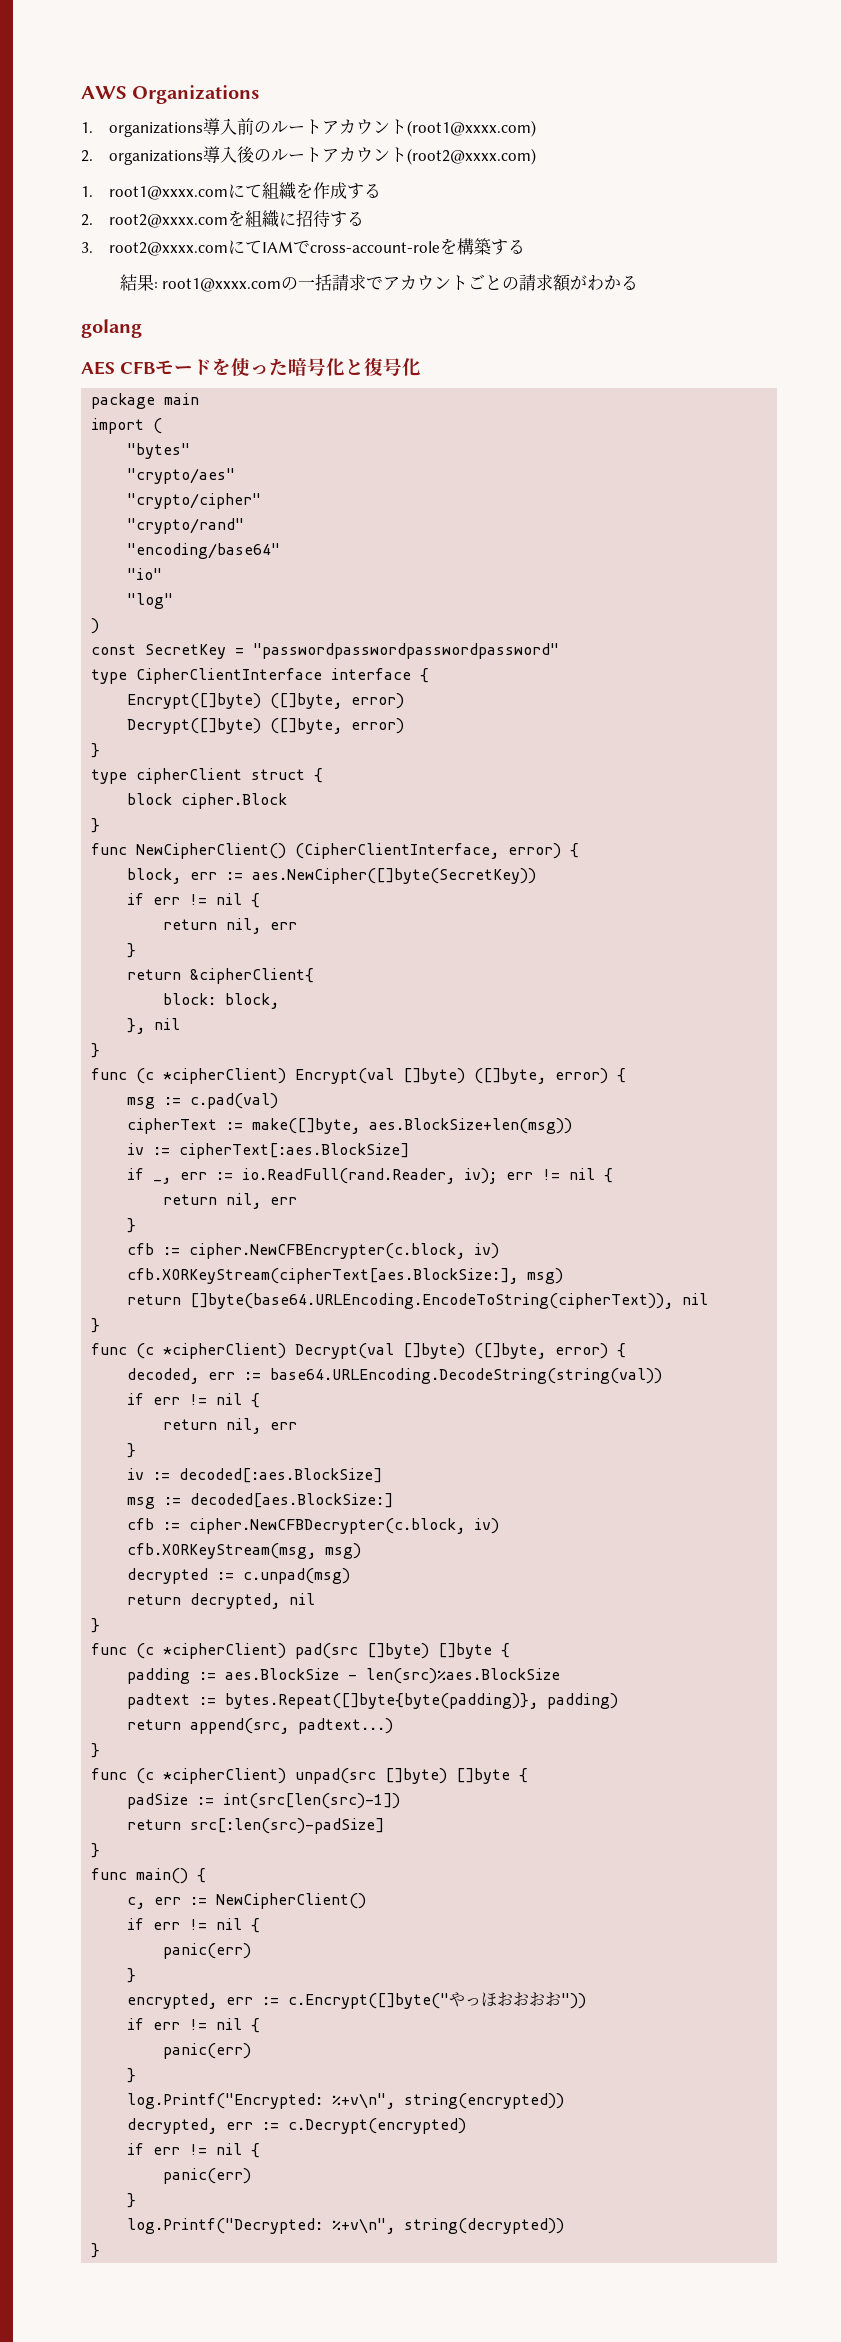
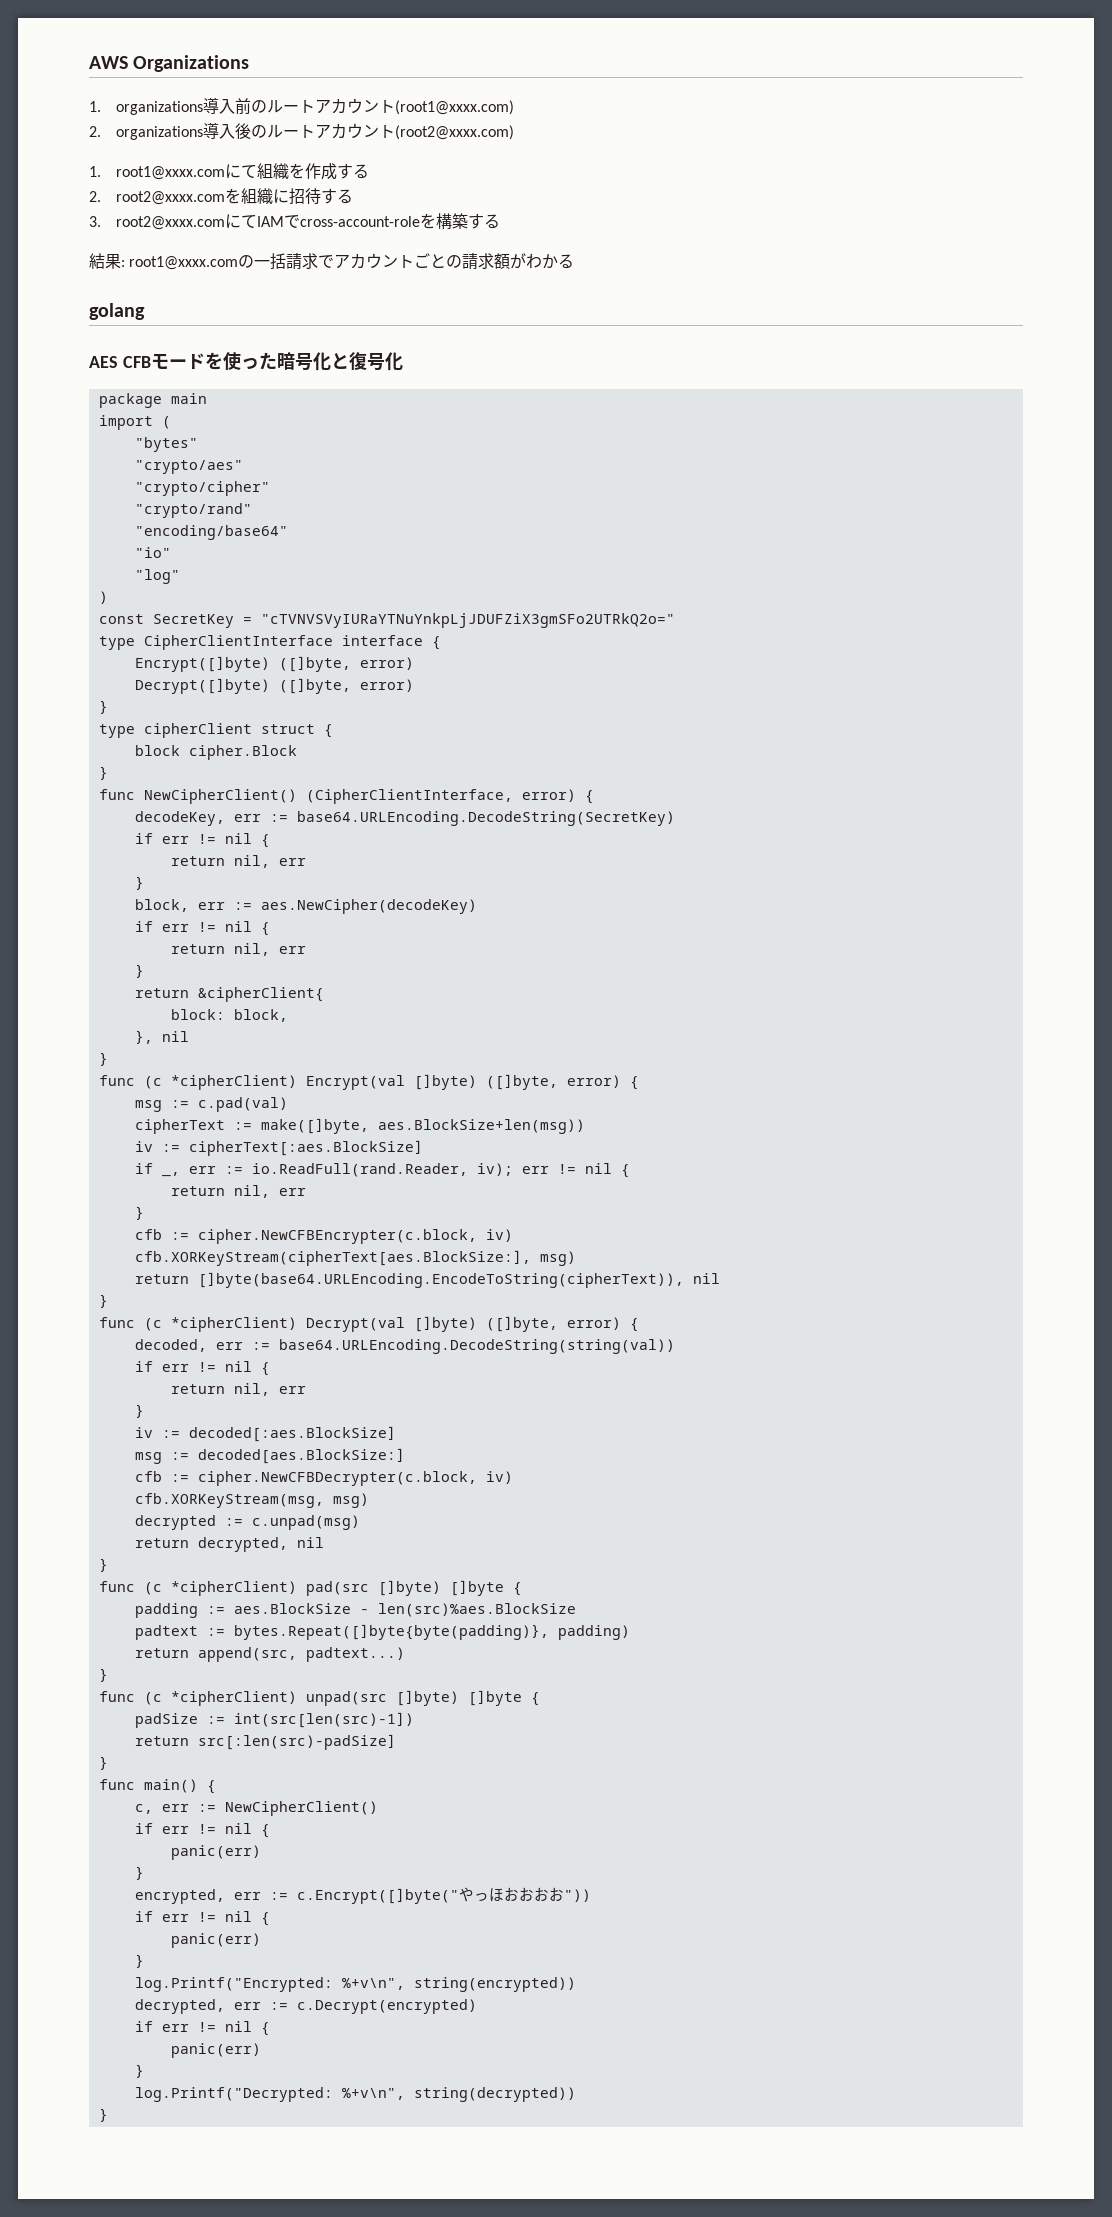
- const SecretKey = "passwordpasswordpasswordpassword"
+ const SecretKey = "cTVNVSVyIURaYTNuYnkpLjJDUFZiX3gmSFo2UTRkQ2o="
+ decodeKey, err := base64.URLEncoding.DecodeString(SecretKey)
+ if err != nil {
+ return nil, err
+ }
- block, err := aes.NewCipher([]byte(SecretKey))
+ block, err := aes.NewCipher(decodeKey)

